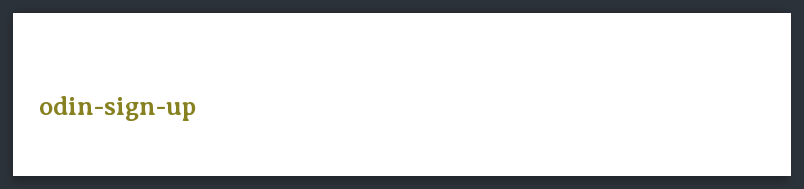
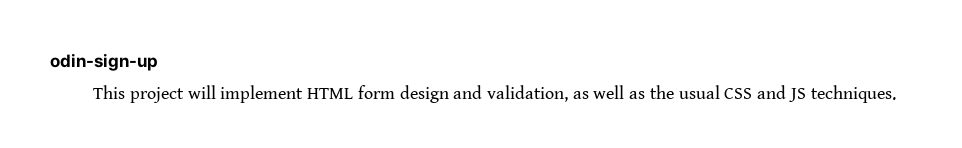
+ This project will implement HTML form design and validation, as well as the usual CSS and JS techniques.

